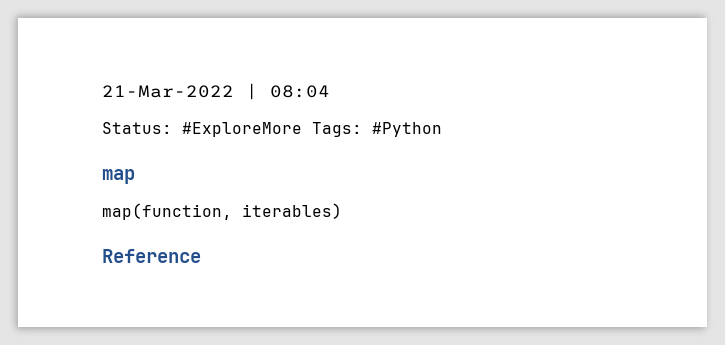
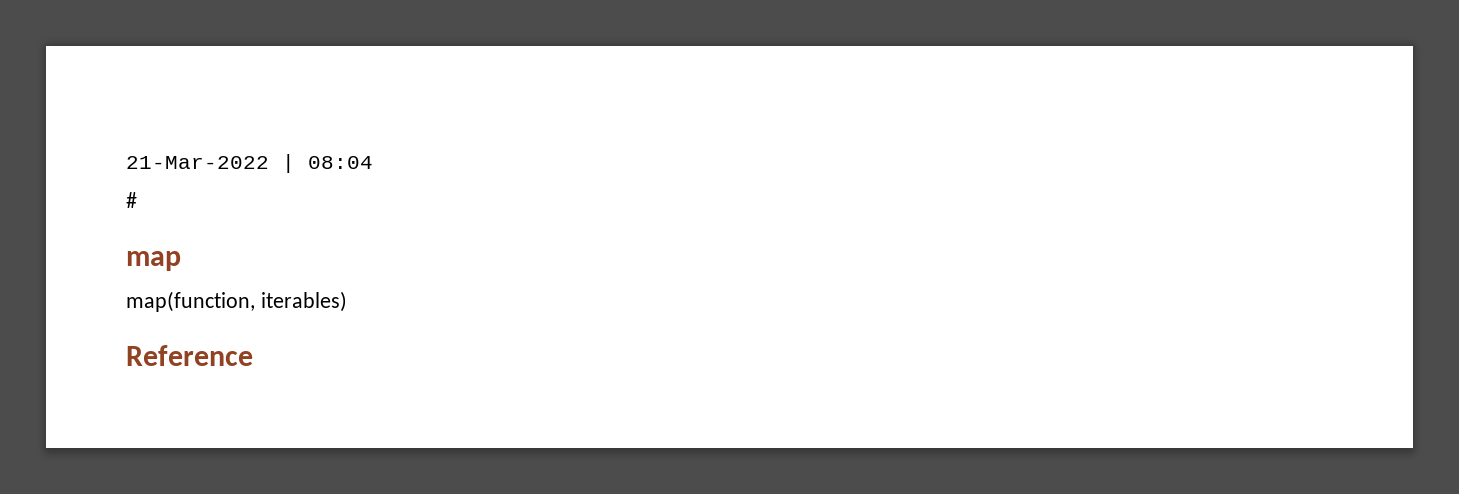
- Status: #ExploreMore Tags: #Python
+ #

